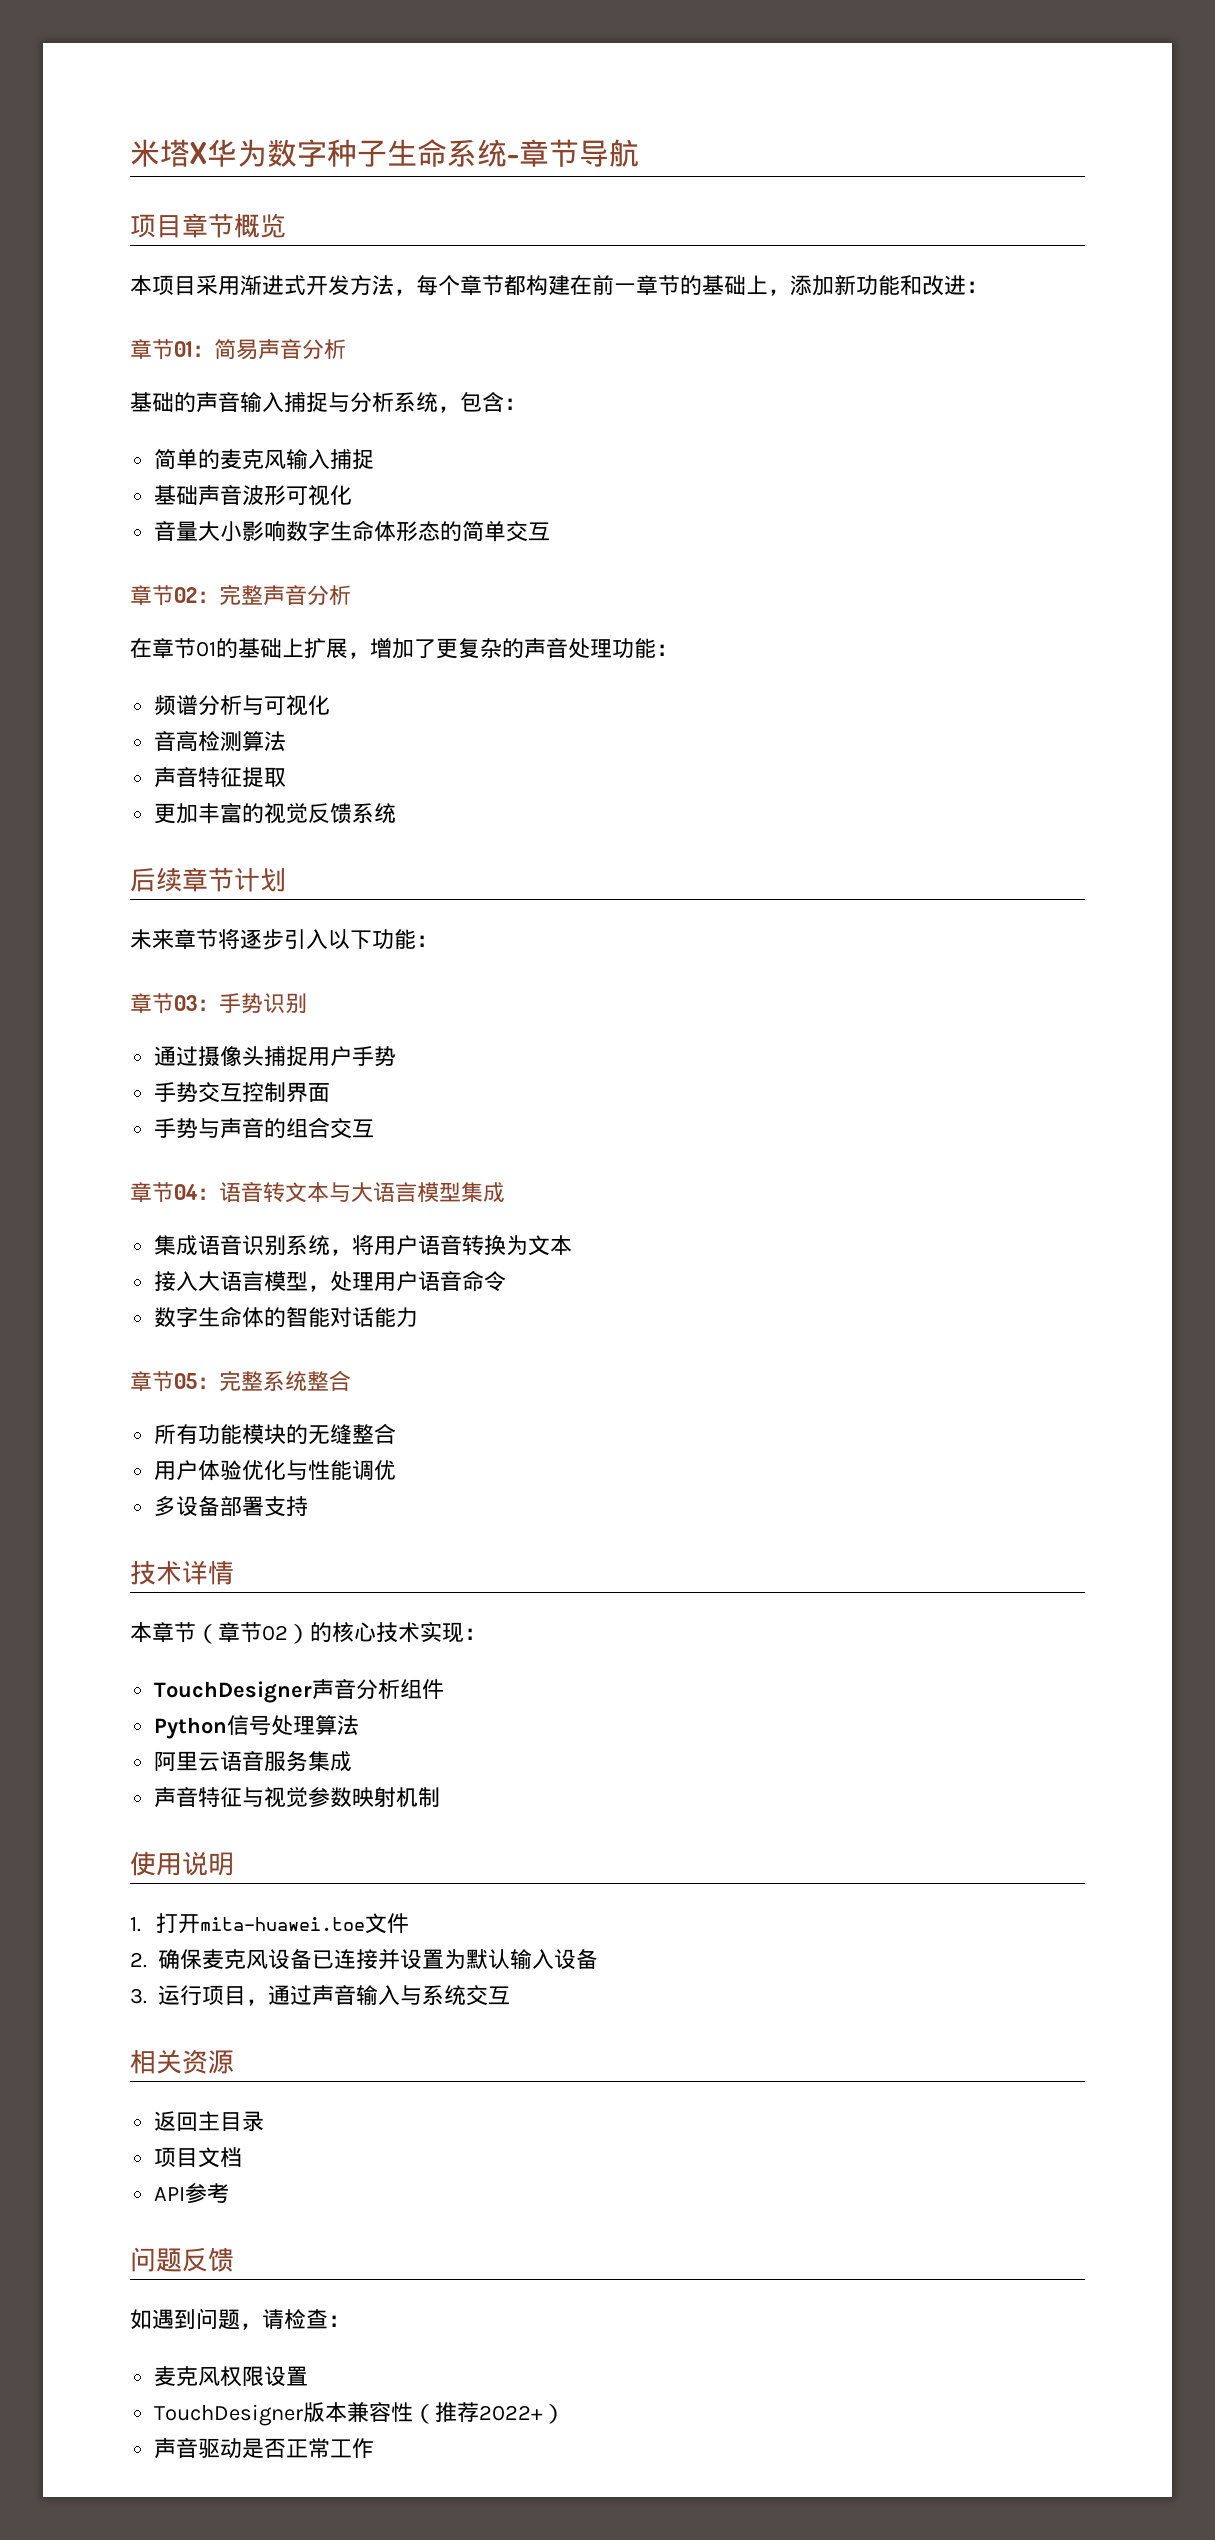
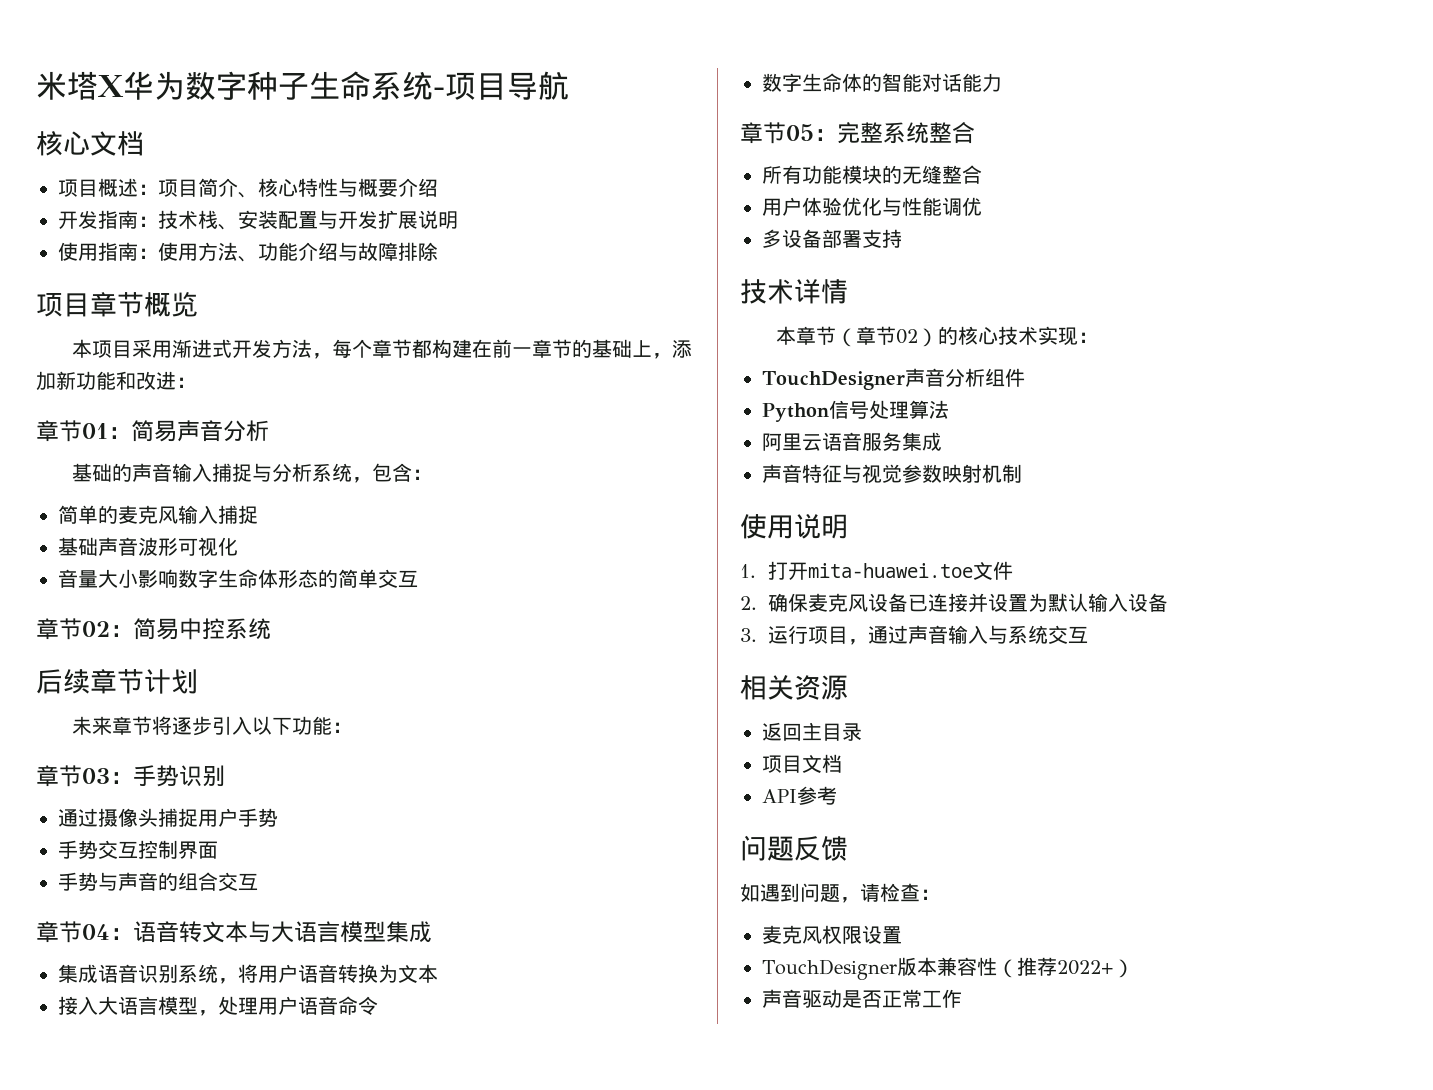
- 米塔X华为数字种子生命系统-章节导航
+ 米塔X华为数字种子生命系统-项目导航
+ 核心文档
+ 项目概述：项目简介、核心特性与概要介绍
+ 开发指南：技术栈、安装配置与开发扩展说明
+ 使用指南：使用方法、功能介绍与故障排除
- 章节02：完整声音分析
- 在章节01的基础上扩展，增加了更复杂的声音处理功能：
- 频谱分析与可视化
- 音高检测算法
- 声音特征提取
- 更加丰富的视觉反馈系统
+ 章节02：简易中控系统

